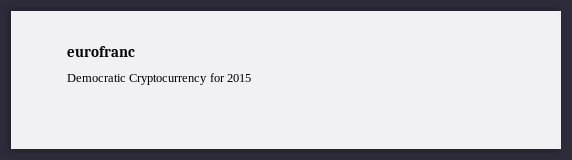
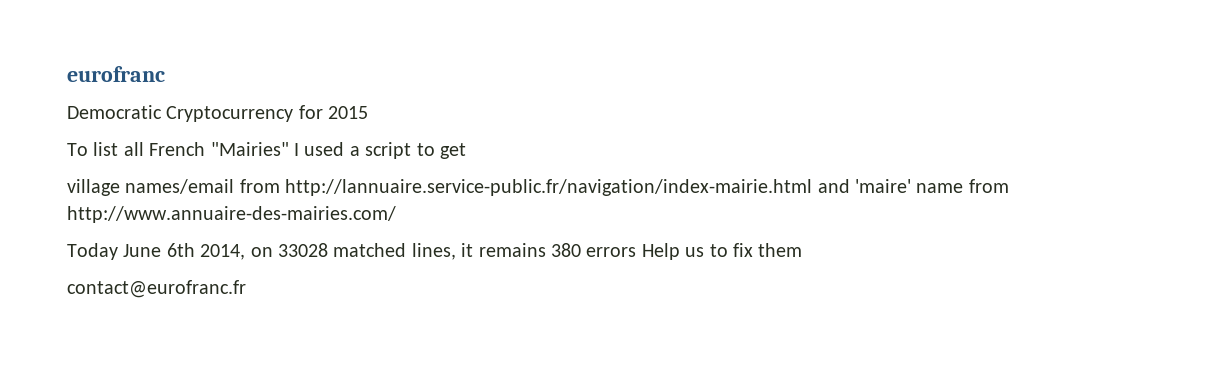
+ To list all French "Mairies" I used a script to get
+ village names/email from http://lannuaire.service-public.fr/navigation/index-mairie.html and 'maire' name from http://www.annuaire-des-mairies.com/
+ Today June 6th 2014, on 33028 matched lines, it remains 380 errors Help us to fix them
+ contact@eurofranc.fr

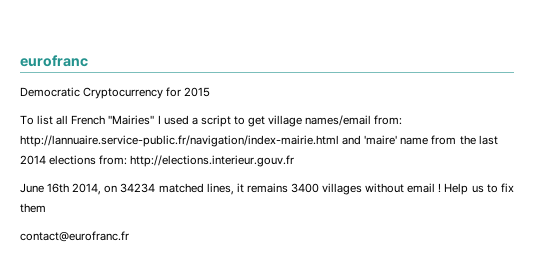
- To list all French "Mairies" I used a script to get
- village names/email from http://lannuaire.service-public.fr/navigation/index-mairie.html and 'maire' name from http://www.annuaire-des-mairies.com/
- Today June 6th 2014, on 33028 matched lines, it remains 380 errors Help us to fix them
+ To list all French "Mairies" I used a script to get village names/email from: http://lannuaire.service-public.fr/navigation/index-mairie.html and 'maire' name from the last 2014 elections from: http://elections.interieur.gouv.fr
+ June 16th 2014, on 34234 matched lines, it remains 3400 villages without email ! Help us to fix them

